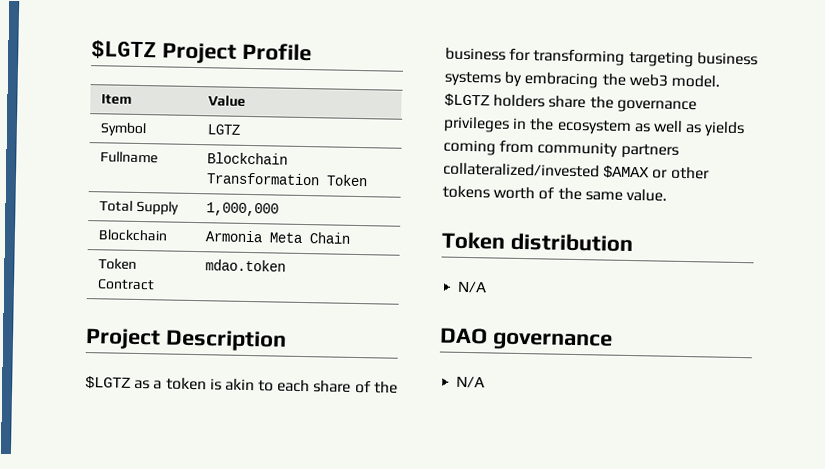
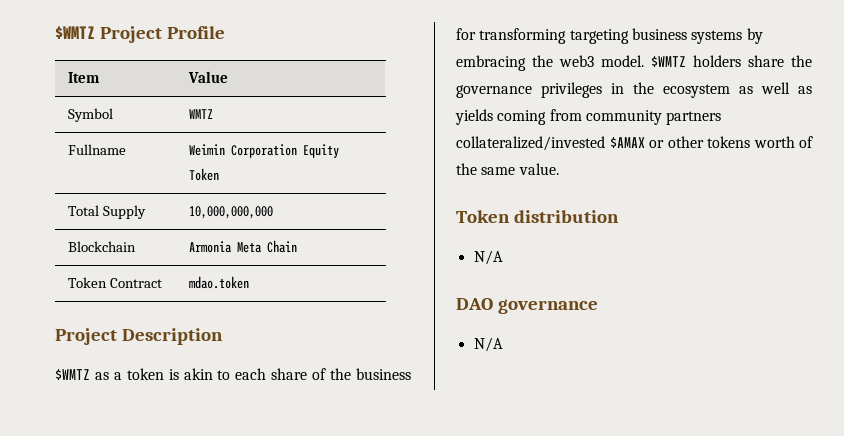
- $LGTZ Project Profile
+ $WMTZ Project Profile
- Symbol | LGTZ
+ Symbol | WMTZ
- Fullname | Blockchain Transformation Token
+ Fullname | Weimin Corporation Equity Token
- Total Supply | 1,000,000
+ Total Supply | 10,000,000,000
- $LGTZ as a token is akin to each share of the business for transforming targeting business systems by embracing the web3 model.
+ $WMTZ as a token is akin to each share of the business for transforming targeting business systems by embracing the web3 model.
- $LGTZ holders share the governance privileges in the ecosystem as well as yields coming from community partners collateralized/invested $AMAX or other tokens worth of the same value.
+ $WMTZ holders share the governance privileges in the ecosystem as well as yields coming from community partners collateralized/invested $AMAX or other tokens worth of the same value.

